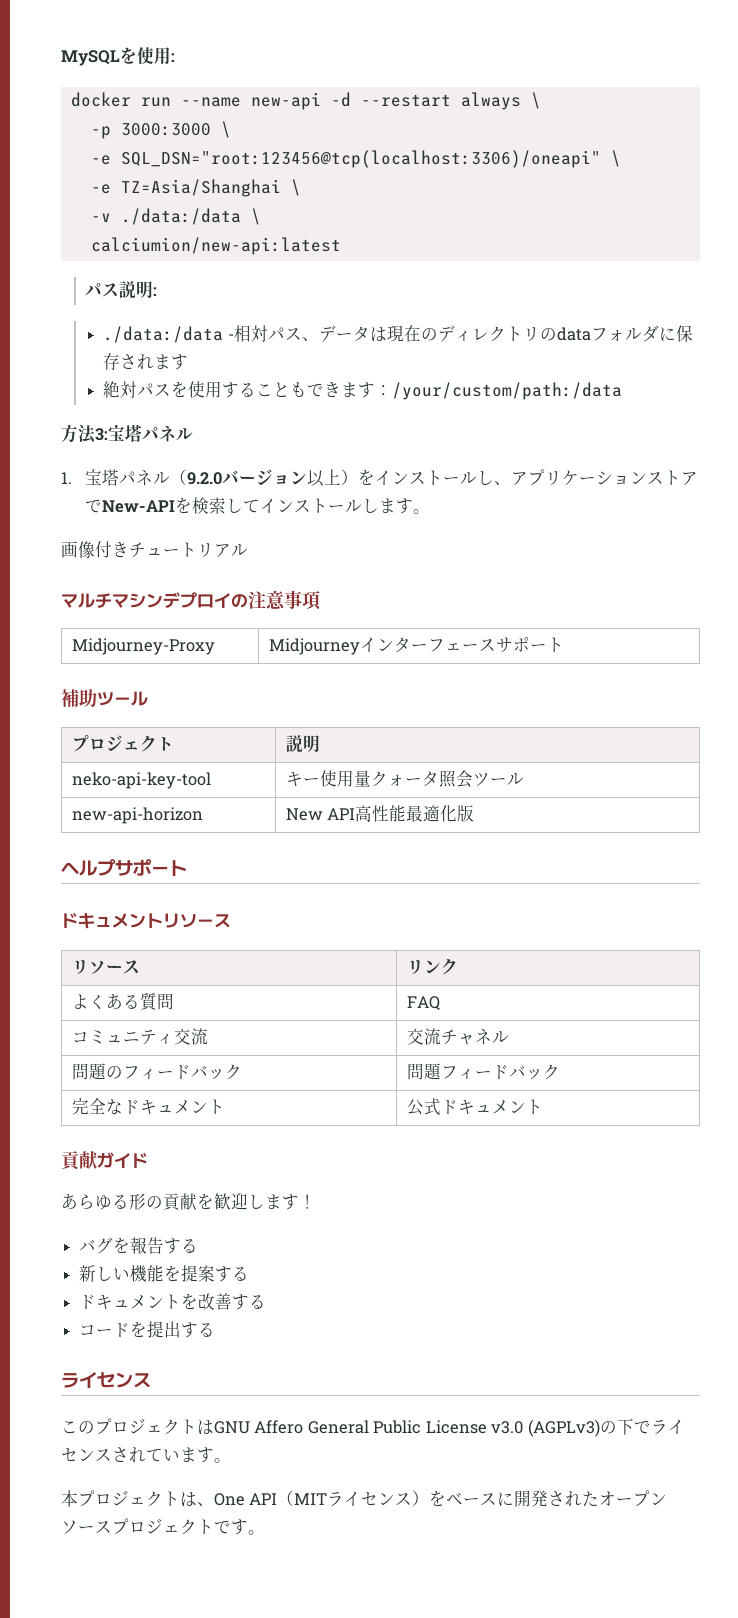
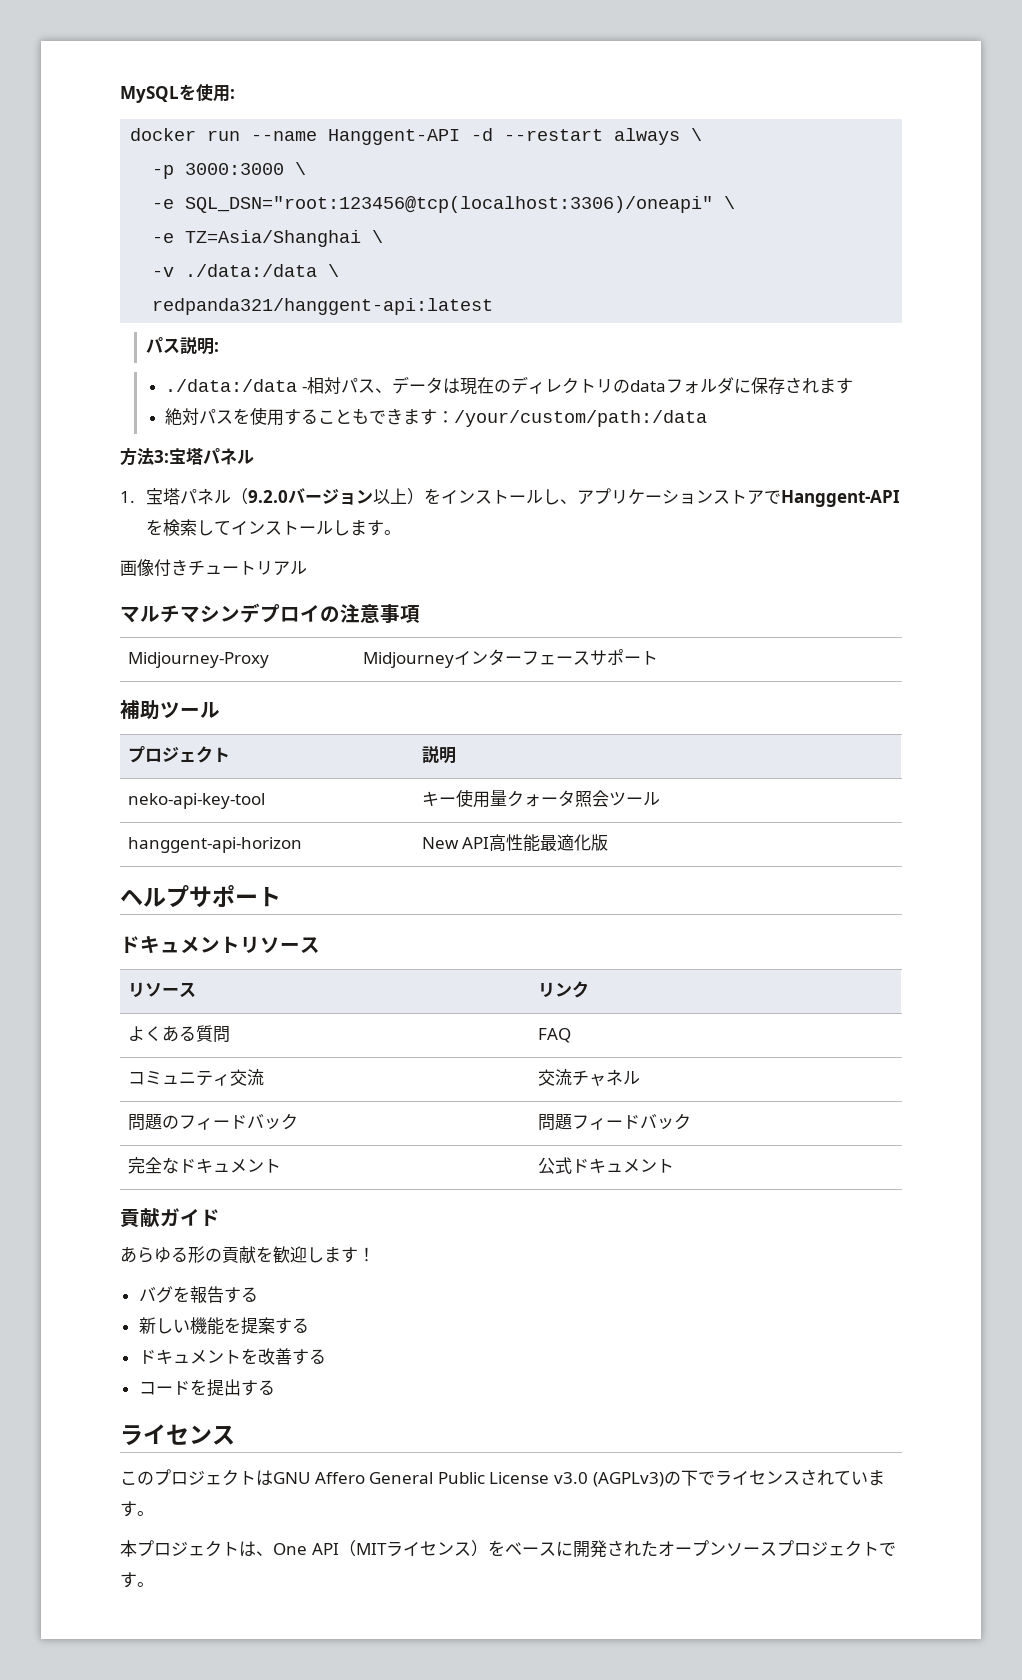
- docker run --name new-api -d --restart always \
+ docker run --name Hanggent-API -d --restart always \
- calciumion/new-api:latest
+ redpanda321/hanggent-api:latest
- 1.宝塔パネル（9.2.0バージョン以上）をインストールし、アプリケーションストアでNew-APIを検索してインストールします。
+ 1.宝塔パネル（9.2.0バージョン以上）をインストールし、アプリケーションストアでHanggent-APIを検索してインストールします。
- new-api-horizon | New API高性能最適化版
+ hanggent-api-horizon | New API高性能最適化版

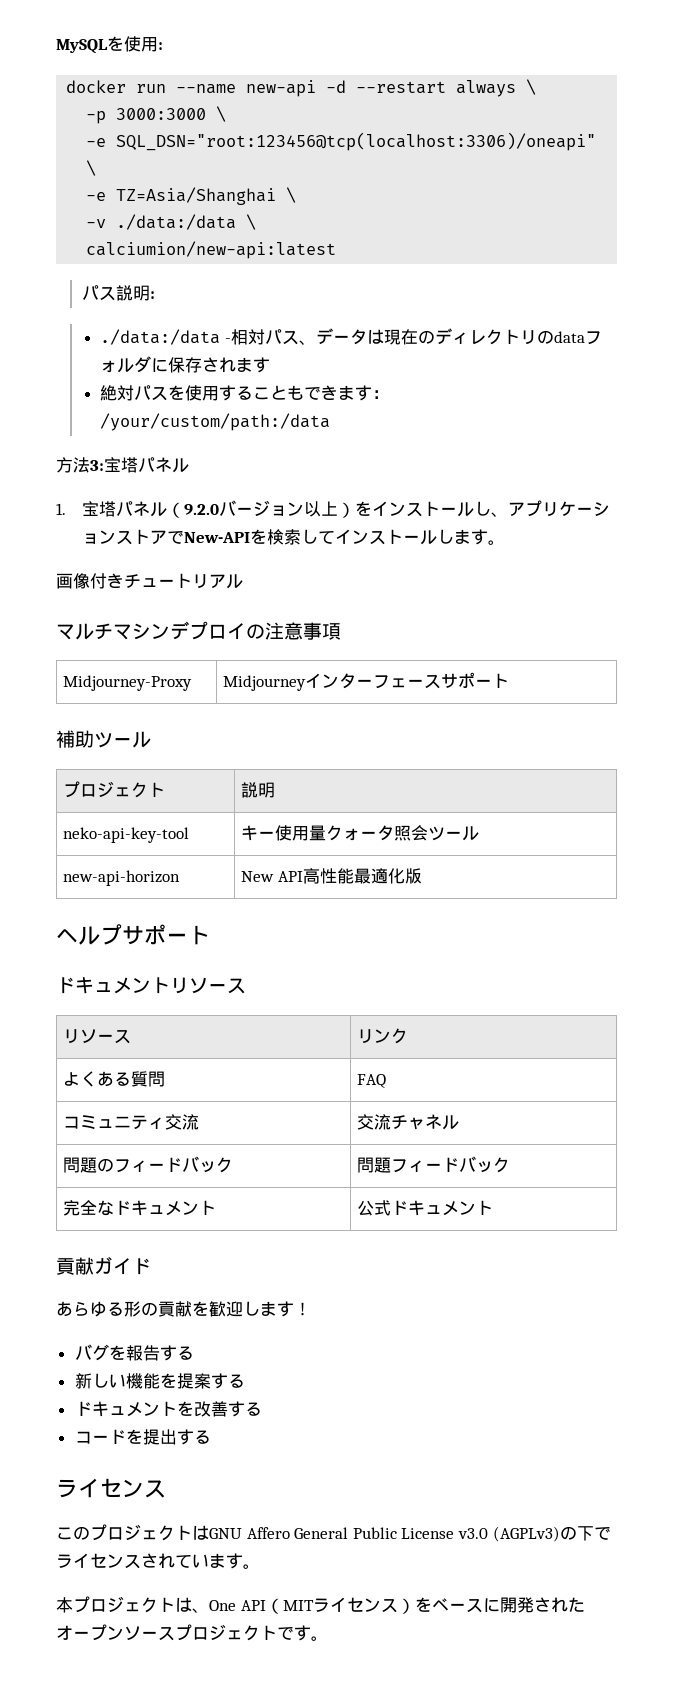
- docker run --name Hanggent-API -d --restart always \
+ docker run --name new-api -d --restart always \
- redpanda321/hanggent-api:latest
+ calciumion/new-api:latest
- 1.宝塔パネル（9.2.0バージョン以上）をインストールし、アプリケーションストアでHanggent-APIを検索してインストールします。
+ 1.宝塔パネル（9.2.0バージョン以上）をインストールし、アプリケーションストアでNew-APIを検索してインストールします。
- hanggent-api-horizon | New API高性能最適化版
+ new-api-horizon | New API高性能最適化版

